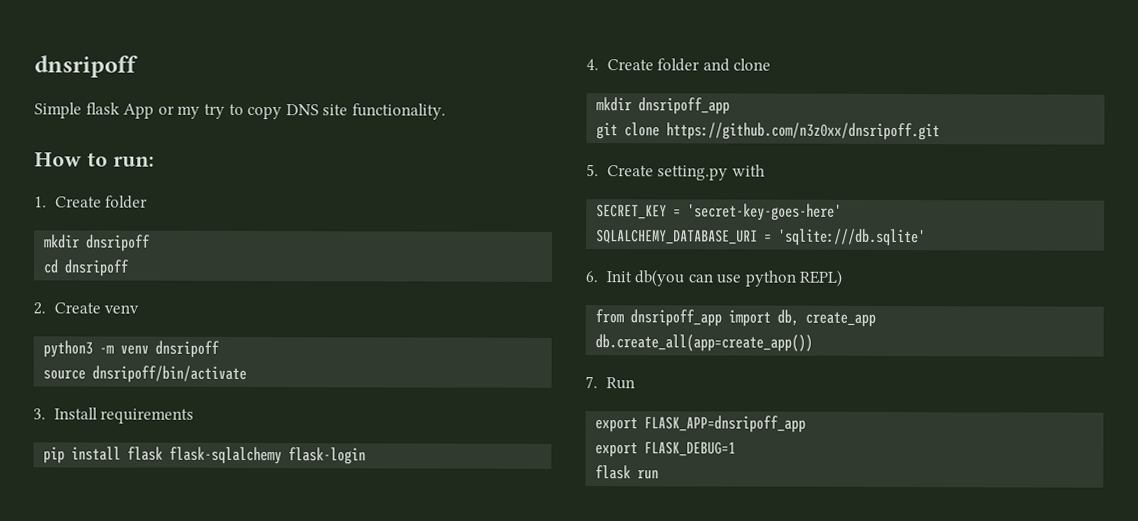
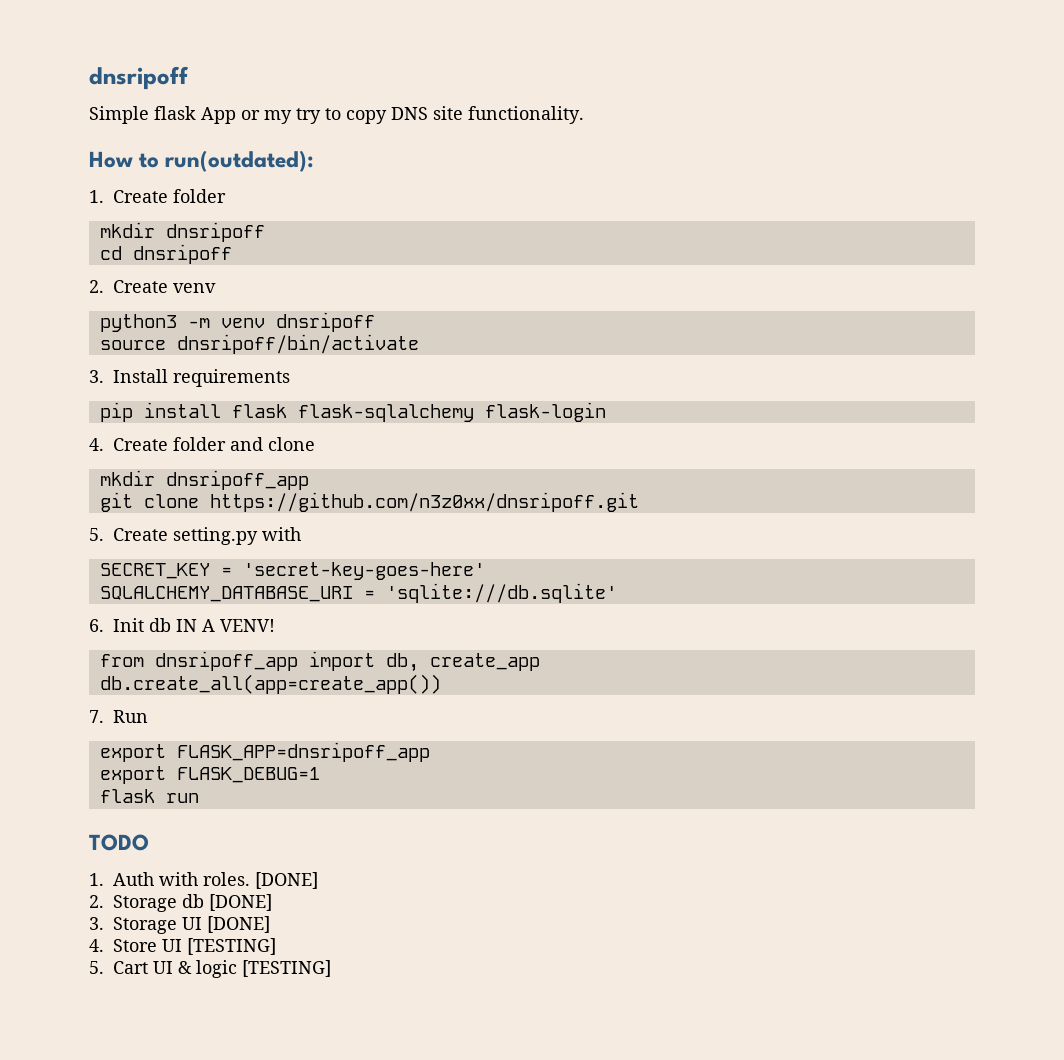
- How to run:
+ How to run(outdated):
- 6. Init db(you can use python REPL)
+ 6. Init db IN A VENV!
+ TODO
+ 1. Auth with roles. [DONE]
+ 2. Storage db [DONE]
+ 3. Storage UI [DONE]
+ 4. Store UI [TESTING]
+ 5. Cart UI & logic [TESTING]

